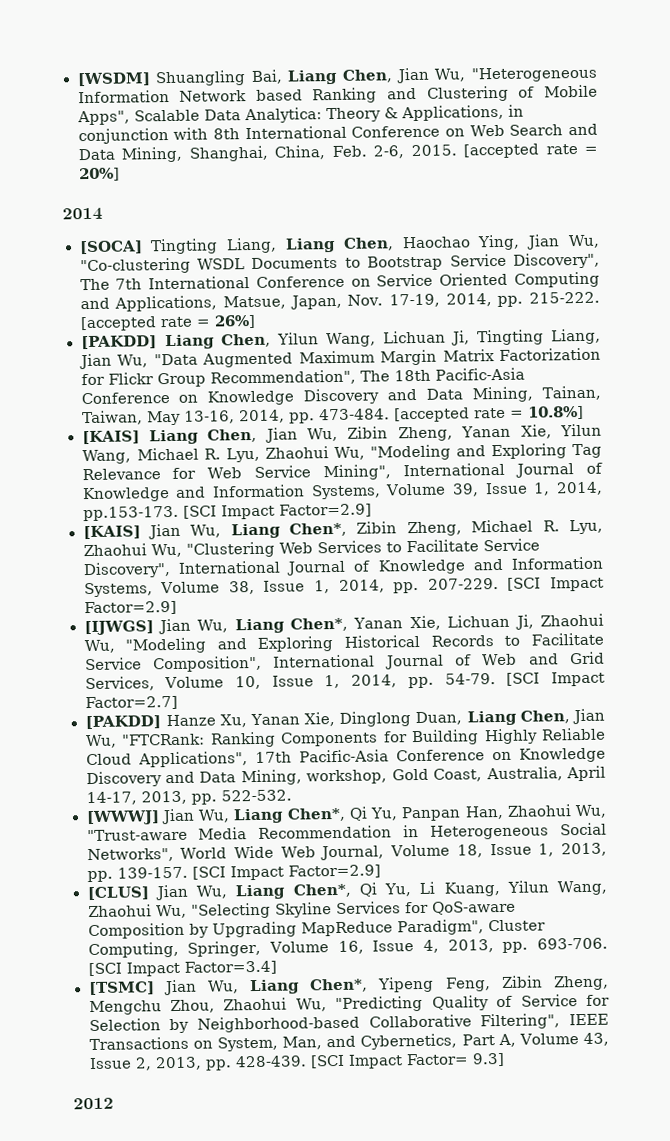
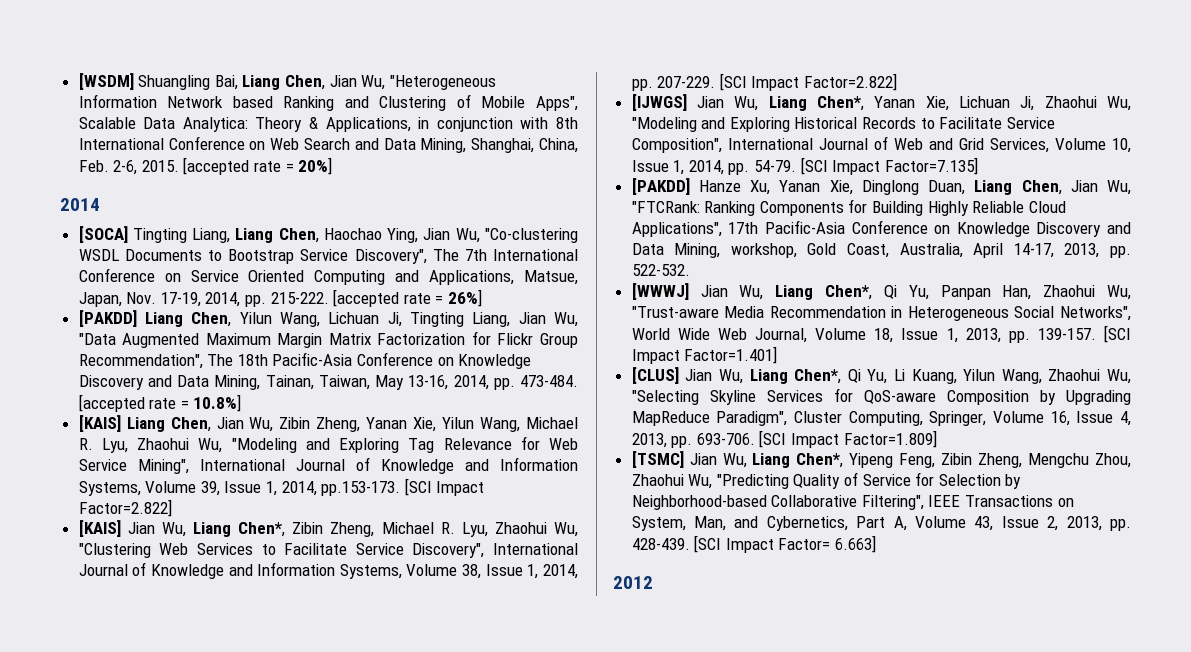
- [KAIS] Liang Chen, Jian Wu, Zibin Zheng, Yanan Xie, Yilun Wang, Michael R. Lyu, Zhaohui Wu, "Modeling and Exploring Tag Relevance for Web Service Mining", International Journal of Knowledge and Information Systems, Volume 39, Issue 1, 2014, pp.153-173. [SCI Impact Factor=2.9]
+ [KAIS] Liang Chen, Jian Wu, Zibin Zheng, Yanan Xie, Yilun Wang, Michael R. Lyu, Zhaohui Wu, "Modeling and Exploring Tag Relevance for Web Service Mining", International Journal of Knowledge and Information Systems, Volume 39, Issue 1, 2014, pp.153-173. [SCI Impact Factor=2.822]
- [KAIS] Jian Wu, Liang Chen*, Zibin Zheng, Michael R. Lyu, Zhaohui Wu, "Clustering Web Services to Facilitate Service Discovery", International Journal of Knowledge and Information Systems, Volume 38, Issue 1, 2014, pp. 207-229. [SCI Impact Factor=2.9]
+ [KAIS] Jian Wu, Liang Chen*, Zibin Zheng, Michael R. Lyu, Zhaohui Wu, "Clustering Web Services to Facilitate Service Discovery", International Journal of Knowledge and Information Systems, Volume 38, Issue 1, 2014, pp. 207-229. [SCI Impact Factor=2.822]
- [SCI Impact Factor=2.7]
+ [SCI Impact Factor=7.135]
- [WWWJ] Jian Wu, Liang Chen*, Qi Yu, Panpan Han, Zhaohui Wu, "Trust-aware Media Recommendation in Heterogeneous Social Networks", World Wide Web Journal, Volume 18, Issue 1, 2013, pp. 139-157. [SCI Impact Factor=2.9]
+ [WWWJ] Jian Wu, Liang Chen*, Qi Yu, Panpan Han, Zhaohui Wu, "Trust-aware Media Recommendation in Heterogeneous Social Networks", World Wide Web Journal, Volume 18, Issue 1, 2013, pp. 139-157. [SCI Impact Factor=1.401]
- [SCI Impact Factor=3.4]
+ [SCI Impact Factor=1.809]
- [SCI Impact Factor= 9.3]
+ [SCI Impact Factor= 6.663]

